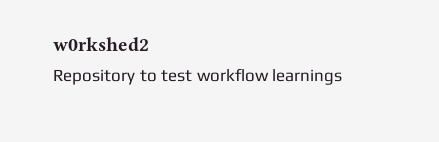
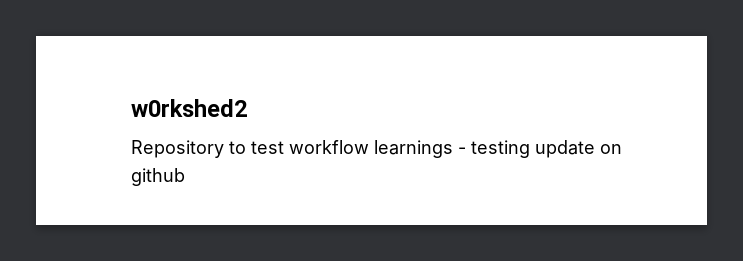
- Repository to test workflow learnings
+ Repository to test workflow learnings - testing update on github

